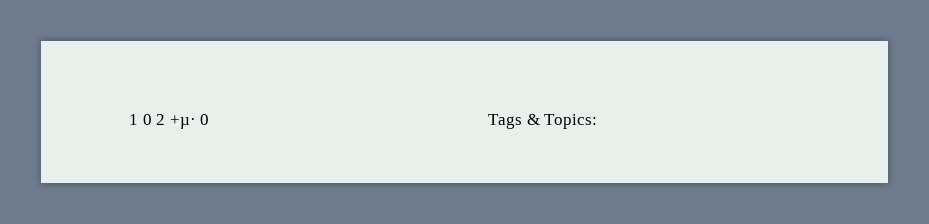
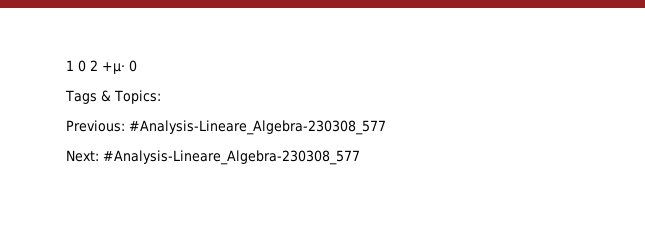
+ Previous: #Analysis-Lineare_Algebra-230308_577
+ Next: #Analysis-Lineare_Algebra-230308_577

